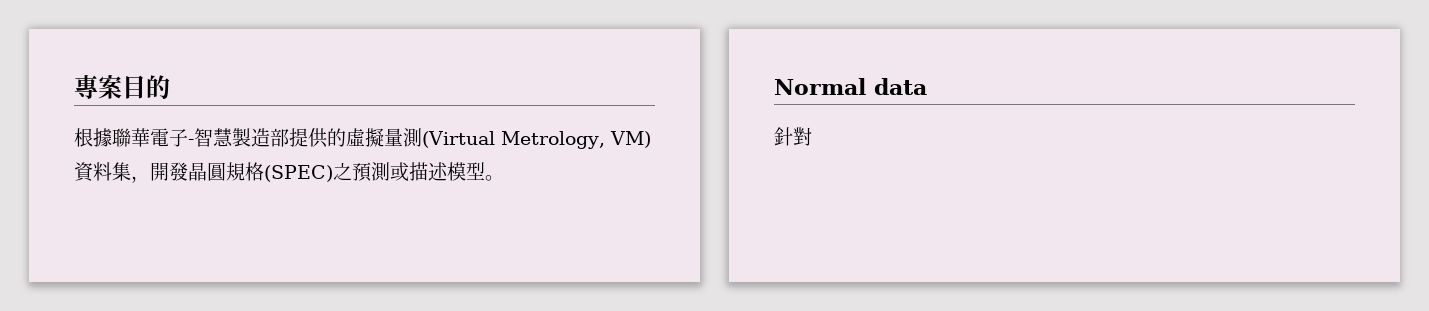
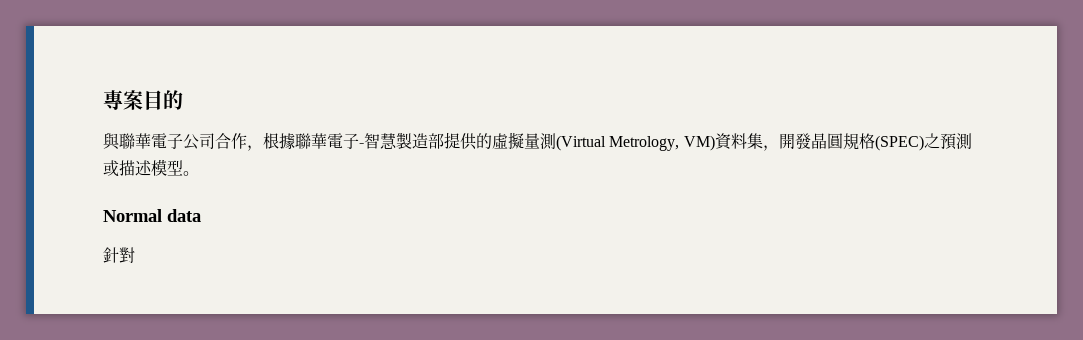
- 根據聯華電子-智慧製造部提供的虛擬量測(Virtual Metrology, VM)資料集，開發晶圓規格(SPEC)之預測或描述模型。
+ 與聯華電子公司合作，根據聯華電子-智慧製造部提供的虛擬量測(Virtual Metrology, VM)資料集，開發晶圓規格(SPEC)之預測或描述模型。

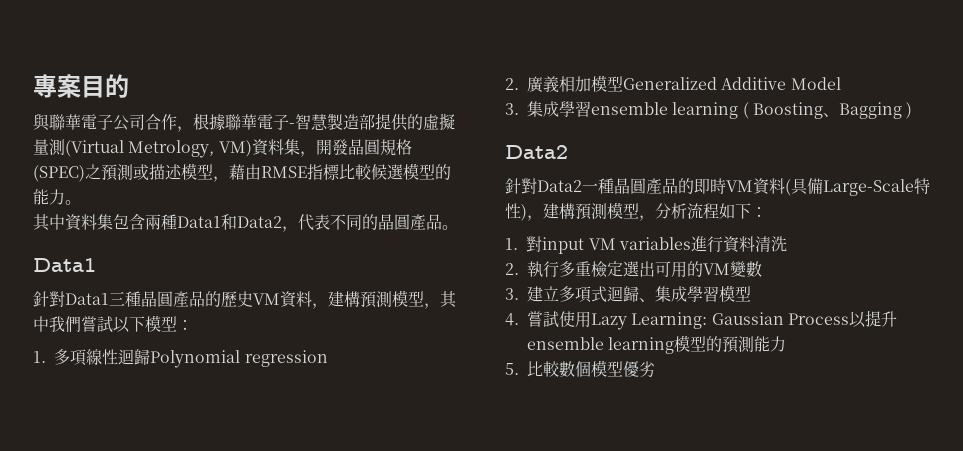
- 與聯華電子公司合作，根據聯華電子-智慧製造部提供的虛擬量測(Virtual Metrology, VM)資料集，開發晶圓規格(SPEC)之預測或描述模型。
- Normal data
- 針對
+ 與聯華電子公司合作，根據聯華電子-智慧製造部提供的虛擬量測(Virtual Metrology, VM)資料集，開發晶圓規格(SPEC)之預測或描述模型，藉由RMSE指標比較候選模型的能力。
+ 其中資料集包含兩種Data1和Data2，代表不同的晶圓產品。
+ Data1
+ 針對Data1三種晶圓產品的歷史VM資料，建構預測模型，其中我們嘗試以下模型：
+ 1.多項線性迴歸Polynomial regression
+ 2.廣義相加模型Generalized Additive Model
+ 3.集成學習ensemble learning ( Boosting、Bagging )
+ Data2
+ 針對Data2一種晶圓產品的即時VM資料(具備Large-Scale特性)，建構預測模型，分析流程如下：
+ 1.對input VM variables進行資料清洗
+ 2.執行多重檢定選出可用的VM變數
+ 3.建立多項式迴歸、集成學習模型
+ 4.嘗試使用Lazy Learning: Gaussian Process以提升ensemble learning模型的預測能力
+ 5.比較數個模型優劣

